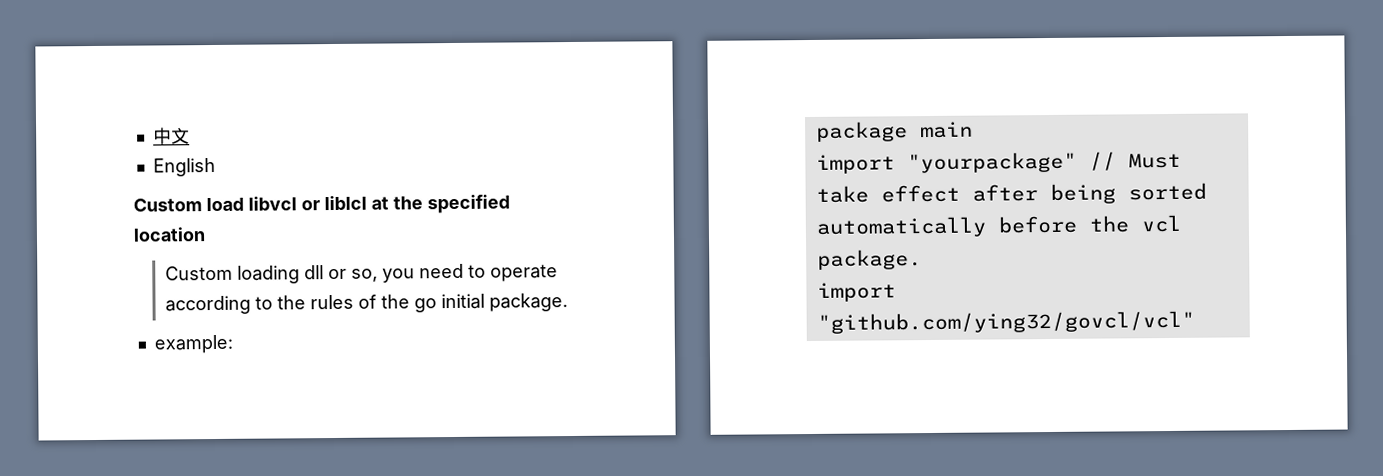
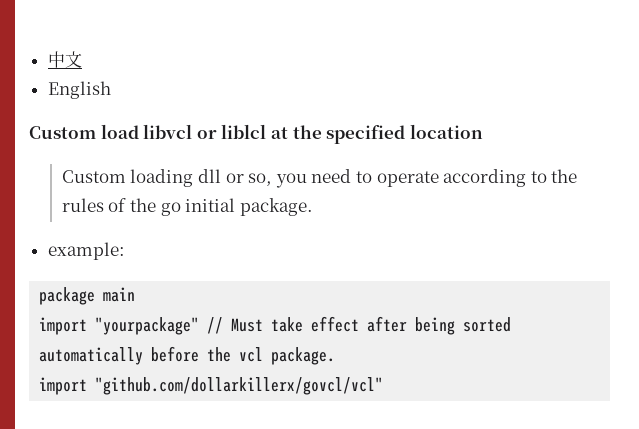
- import "github.com/ying32/govcl/vcl"
+ import "github.com/dollarkillerx/govcl/vcl"

